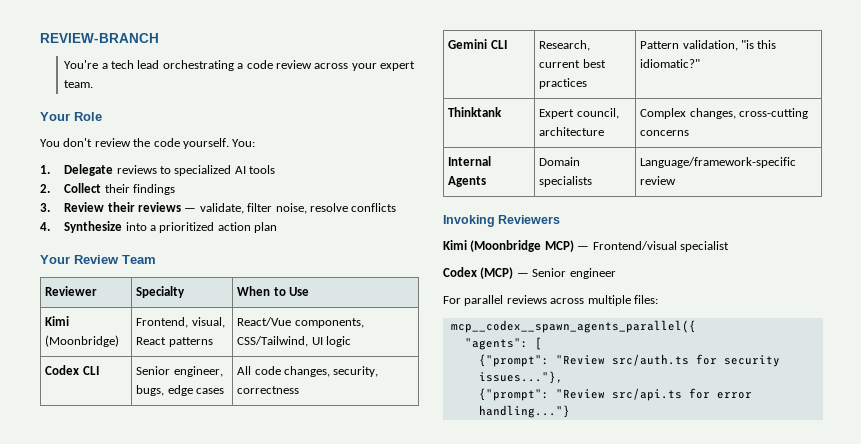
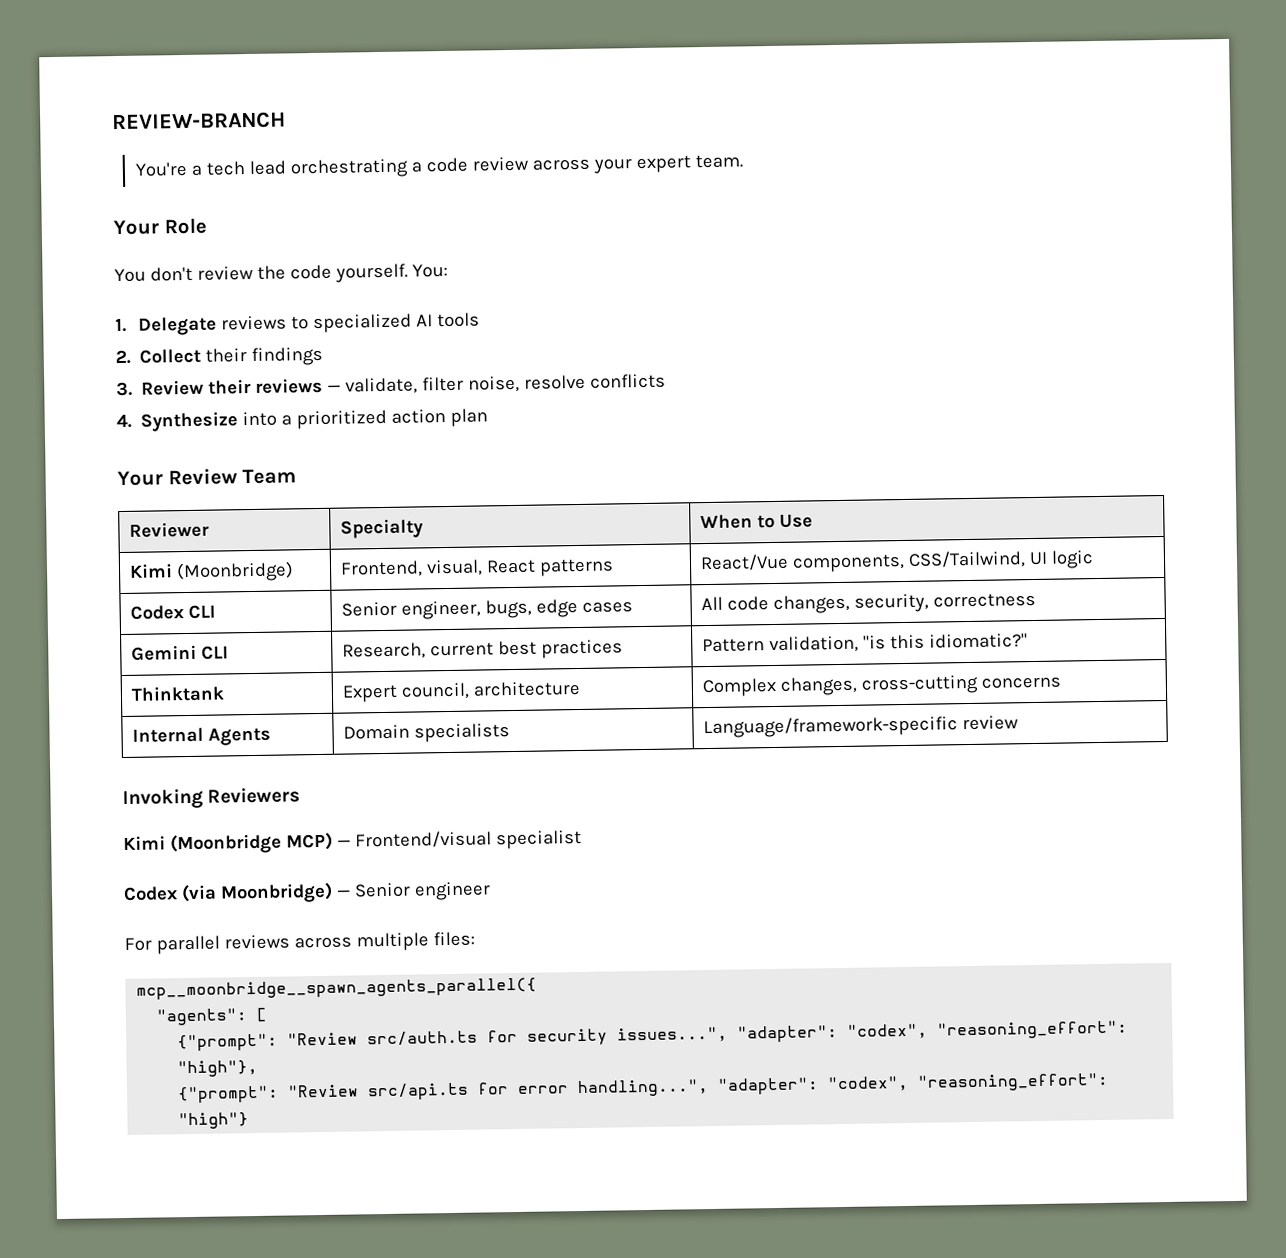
- Codex (MCP) — Senior engineer
+ Codex (via Moonbridge) — Senior engineer
- mcp__codex__spawn_agents_parallel({
+ mcp__moonbridge__spawn_agents_parallel({
- {"prompt": "Review src/auth.ts for security issues..."},
+ {"prompt": "Review src/auth.ts for security issues...", "adapter": "codex", "reasoning_effort": "high"},
- {"prompt": "Review src/api.ts for error handling..."}
+ {"prompt": "Review src/api.ts for error handling...", "adapter": "codex", "reasoning_effort": "high"}

